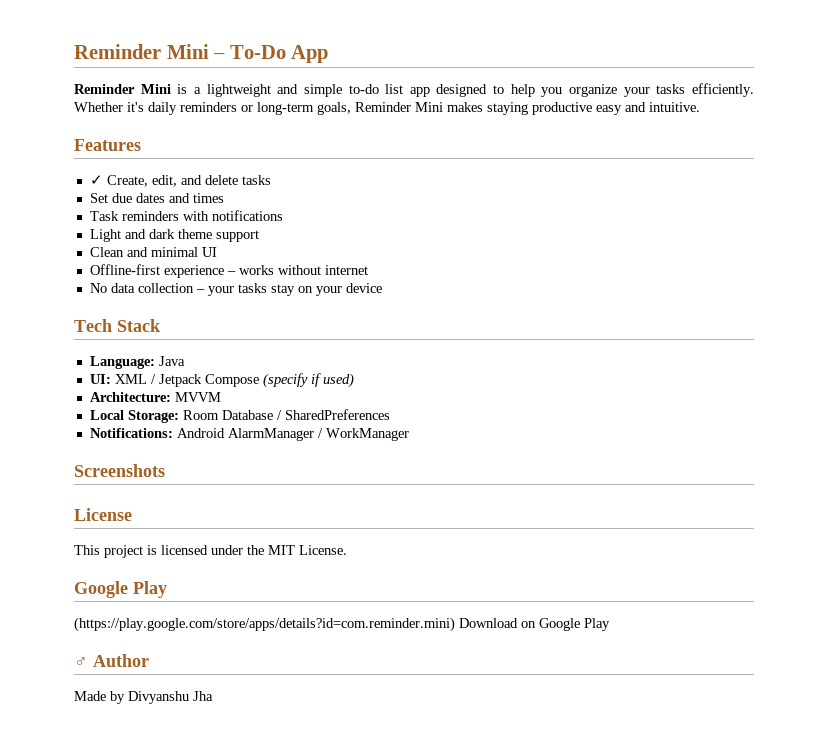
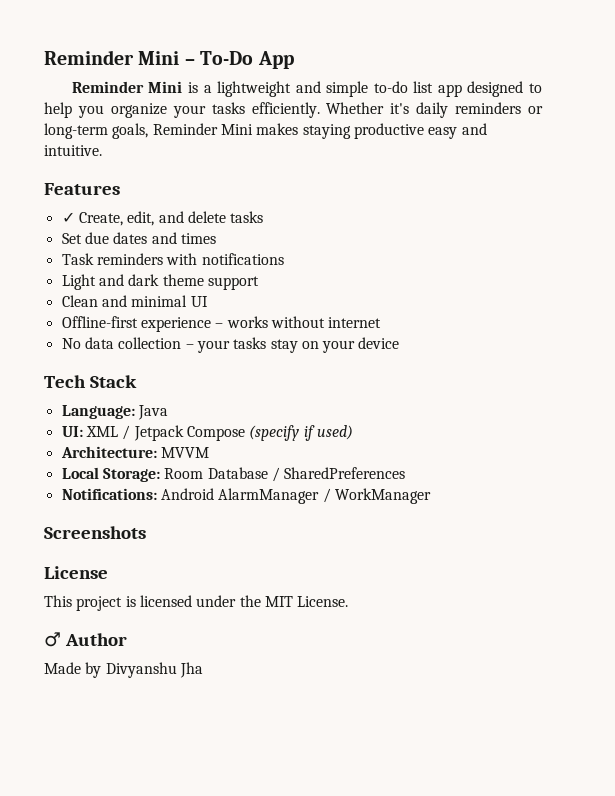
  This project is licensed under the MIT License.
- Google Play
- (https://play.google.com/store/apps/details?id=com.reminder.mini) Download on Google Play

